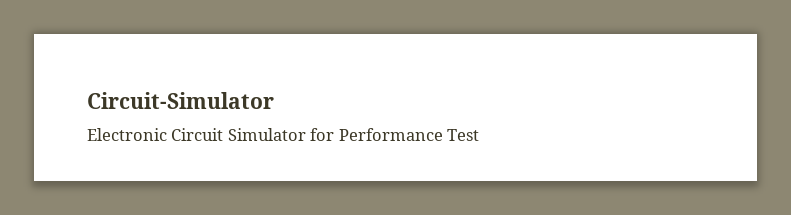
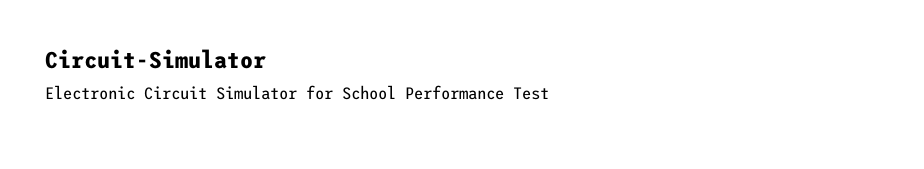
- Electronic Circuit Simulator for Performance Test
+ Electronic Circuit Simulator for School Performance Test

